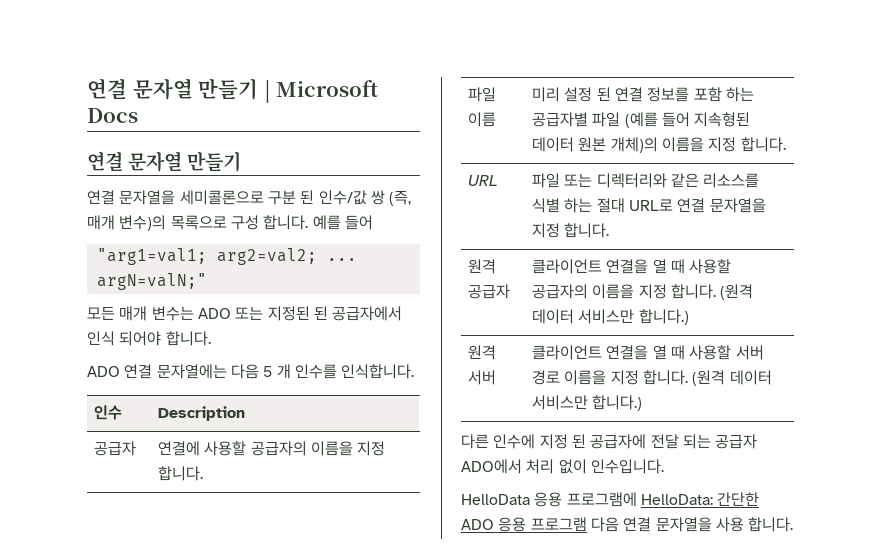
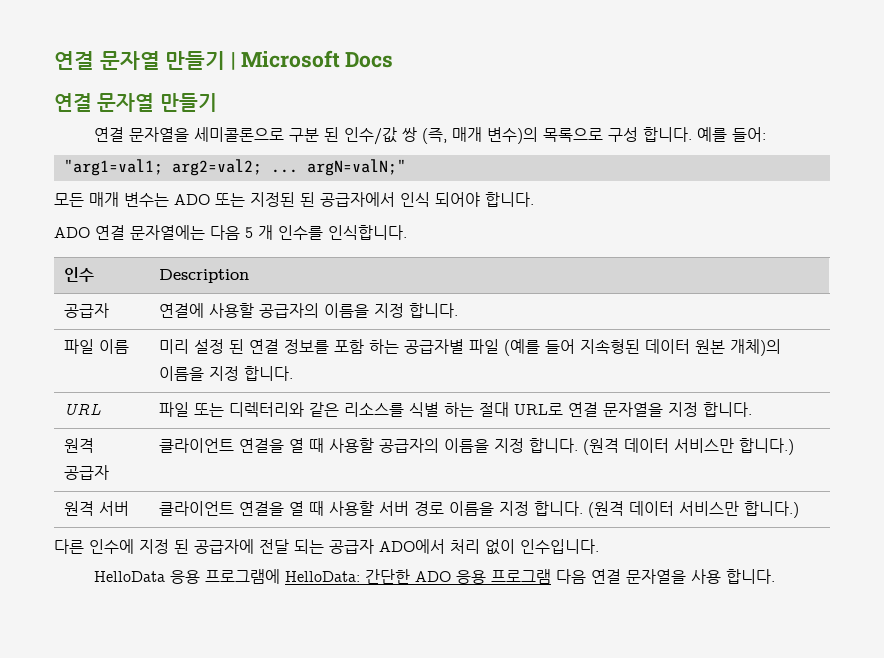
- 예를 들어
+ 예를 들어:

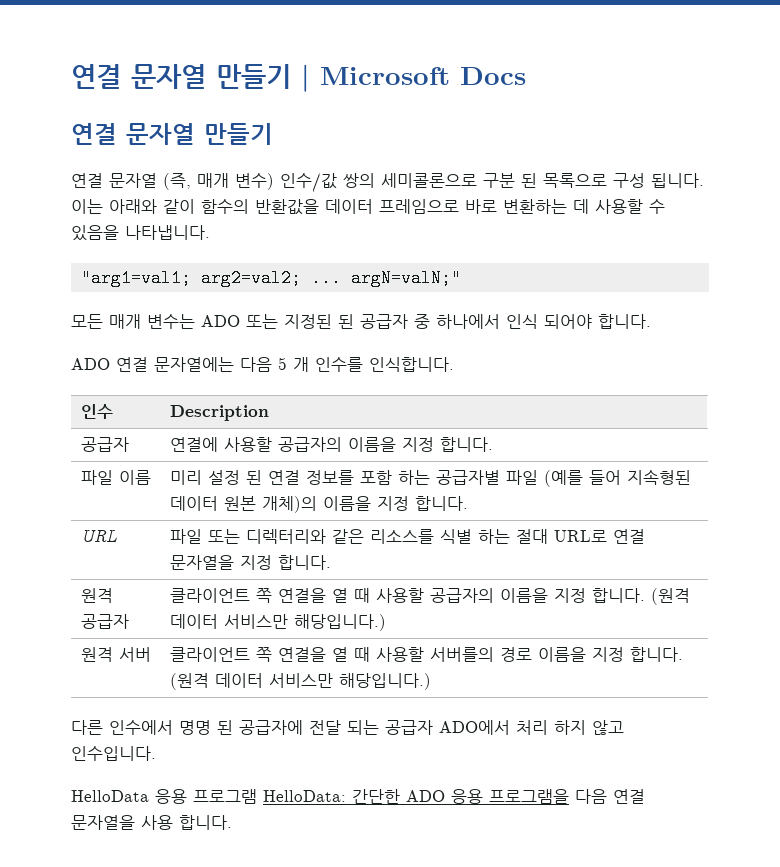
- 연결 문자열을 세미콜론으로 구분 된 인수/값 쌍 (즉, 매개 변수)의 목록으로 구성 합니다. 예를 들어:
+ 연결 문자열 (즉, 매개 변수) 인수/값 쌍의 세미콜론으로 구분 된 목록으로 구성 됩니다. 이는 아래와 같이 함수의 반환값을 데이터 프레임으로 바로 변환하는 데 사용할 수 있음을 나타냅니다.
- 모든 매개 변수는 ADO 또는 지정된 된 공급자에서 인식 되어야 합니다.
+ 모든 매개 변수는 ADO 또는 지정된 된 공급자 중 하나에서 인식 되어야 합니다.
- 원격 공급자 | 클라이언트 연결을 열 때 사용할 공급자의 이름을 지정 합니다. (원격 데이터 서비스만 합니다.)
+ 원격 공급자 | 클라이언트 쪽 연결을 열 때 사용할 공급자의 이름을 지정 합니다. (원격 데이터 서비스만 해당입니다.)
- 원격 서버 | 클라이언트 연결을 열 때 사용할 서버 경로 이름을 지정 합니다. (원격 데이터 서비스만 합니다.)
+ 원격 서버 | 클라이언트 쪽 연결을 열 때 사용할 서버를의 경로 이름을 지정 합니다. (원격 데이터 서비스만 해당입니다.)
- 다른 인수에 지정 된 공급자에 전달 되는 공급자 ADO에서 처리 없이 인수입니다.
+ 다른 인수에서 명명 된 공급자에 전달 되는 공급자 ADO에서 처리 하지 않고 인수입니다.
- HelloData 응용 프로그램에 HelloData: 간단한 ADO 응용 프로그램 다음 연결 문자열을 사용 합니다.
+ HelloData 응용 프로그램 HelloData: 간단한 ADO 응용 프로그램을 다음 연결 문자열을 사용 합니다.

